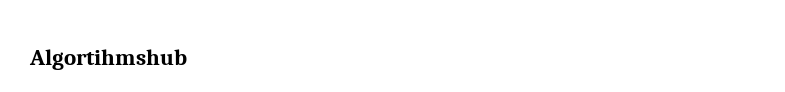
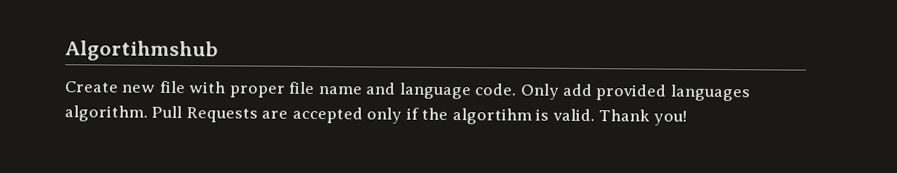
+ Create new file with proper file name and language code. Only add provided languages algorithm. Pull Requests are accepted only if the algortihm is valid. Thank you!

